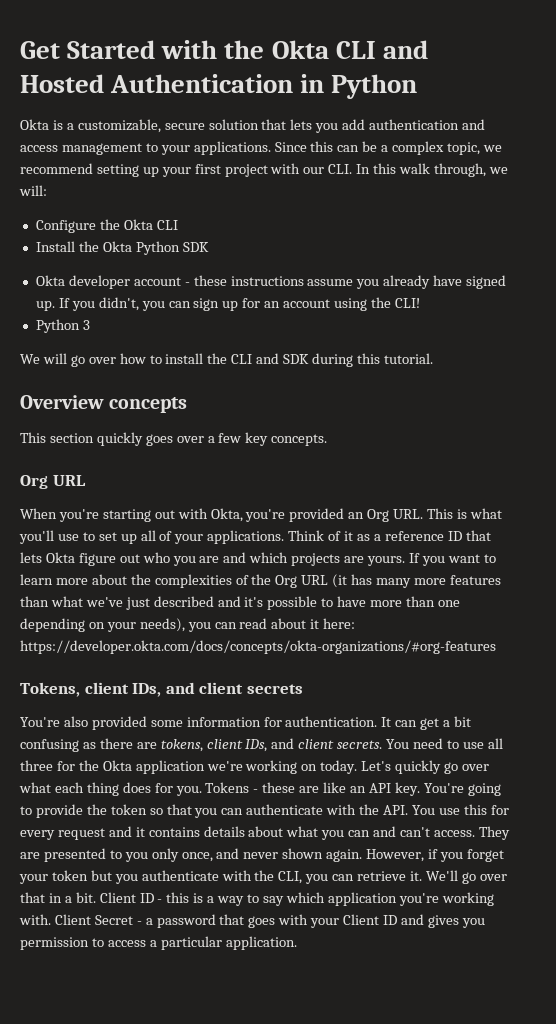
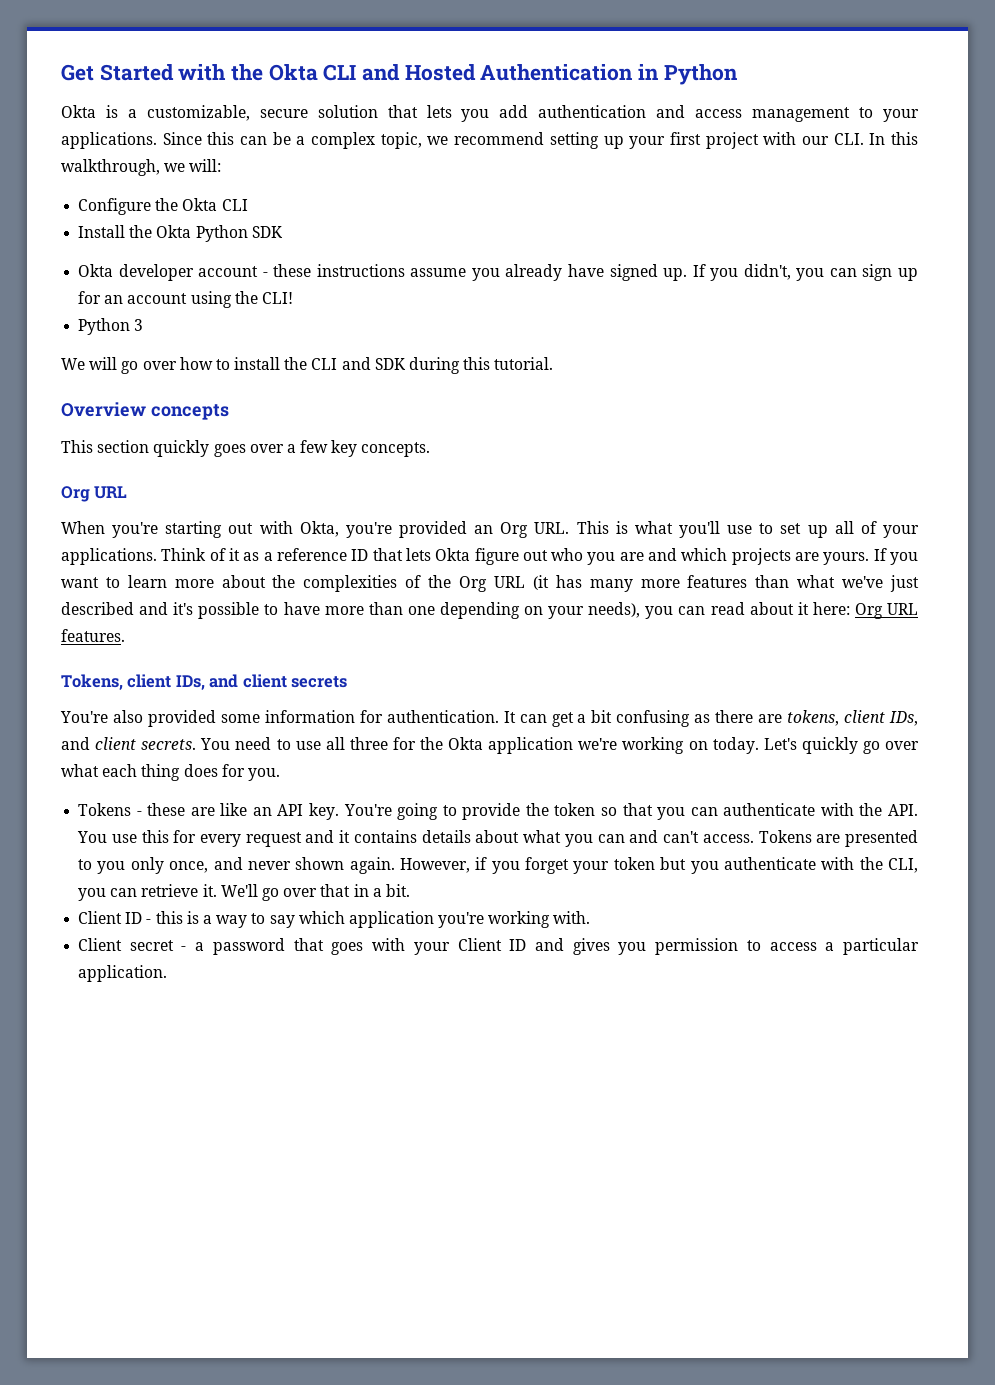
- Since this can be a complex topic, we recommend setting up your first project with our CLI. In this walk through, we will:
+ Since this can be a complex topic, we recommend setting up your first project with our CLI. In this walkthrough, we will:
- If you want to learn more about the complexities of the Org URL (it has many more features than what we've just described and it's possible to have more than one depending on your needs), you can read about it here: https://developer.okta.com/docs/concepts/okta-organizations/#org-features
+ If you want to learn more about the complexities of the Org URL (it has many more features than what we've just described and it's possible to have more than one depending on your needs), you can read about it here: Org URL features.
- Let's quickly go over what each thing does for you. Tokens - these are like an API key.
+ Let's quickly go over what each thing does for you.
+ Tokens - these are like an API key.
- They are presented to you only once, and never shown again.
+ Tokens are presented to you only once, and never shown again.
- We'll go over that in a bit. Client ID - this is a way to say which application you're working with. Client Secret - a password that goes with your Client ID and gives you permission to access a particular application.
+ We'll go over that in a bit.
+ Client ID - this is a way to say which application you're working with.
+ Client secret - a password that goes with your Client ID and gives you permission to access a particular application.

